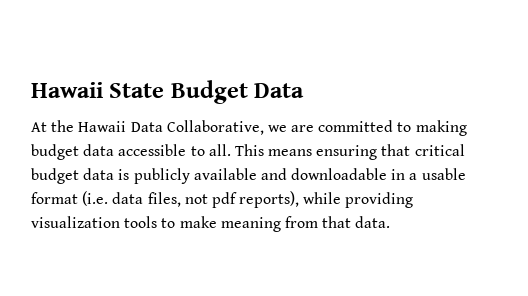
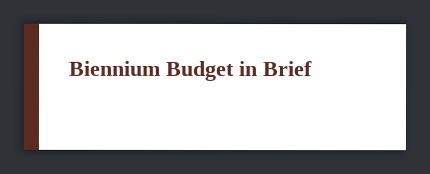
- Hawaii State Budget Data
- At the Hawaii Data Collaborative, we are committed to making budget data accessible to all. This means ensuring that critical budget data is publicly available and downloadable in a usable format (i.e. data files, not pdf reports), while providing visualization tools to make meaning from that data.
+ Biennium Budget in Brief

